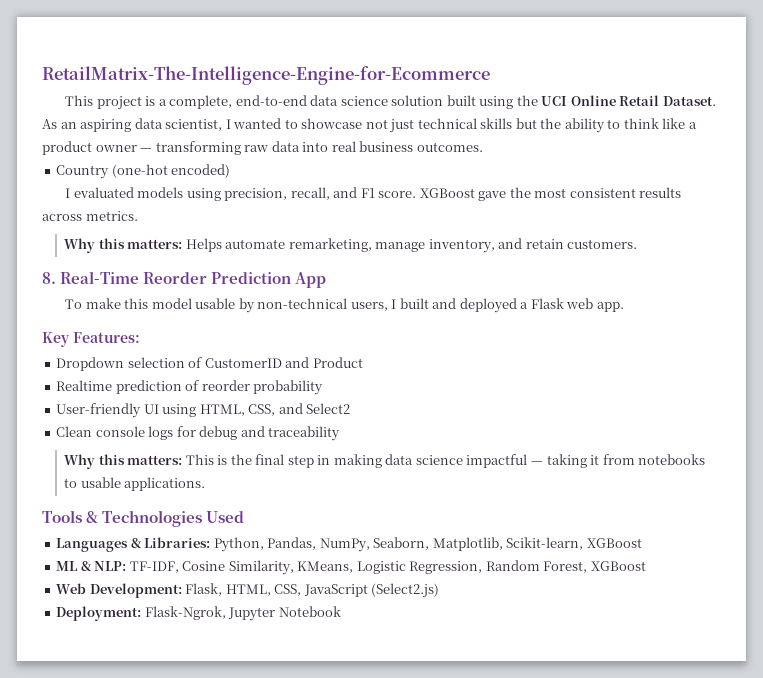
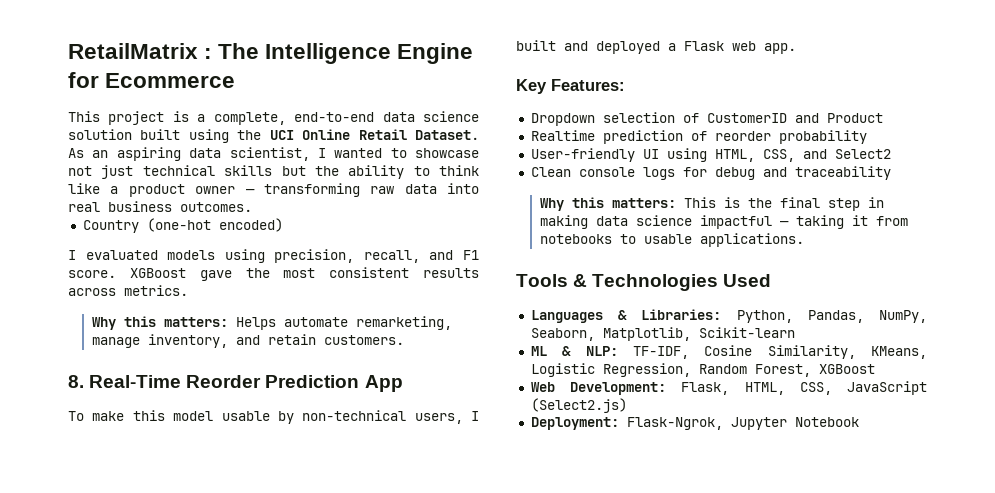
- RetailMatrix-The-Intelligence-Engine-for-Ecommerce
+ RetailMatrix : The Intelligence Engine for Ecommerce
- Languages & Libraries: Python, Pandas, NumPy, Seaborn, Matplotlib, Scikit-learn, XGBoost
+ Languages & Libraries: Python, Pandas, NumPy, Seaborn, Matplotlib, Scikit-learn

